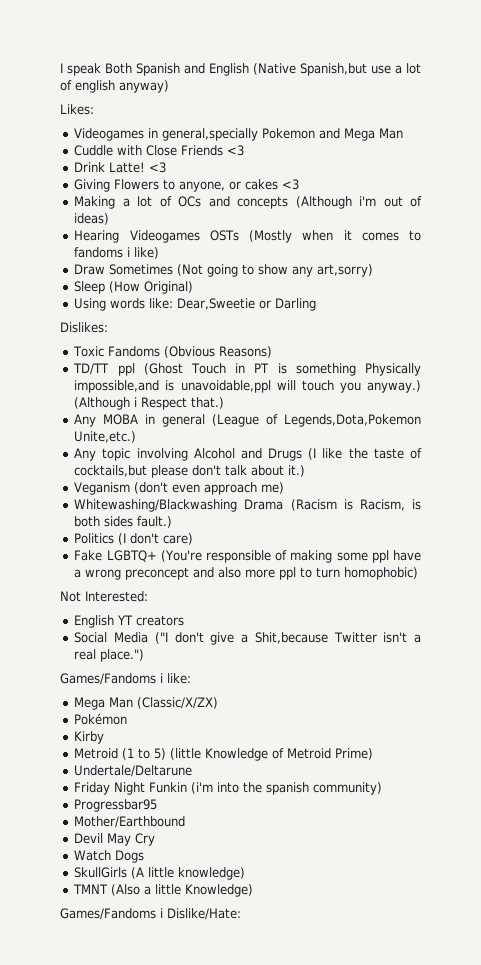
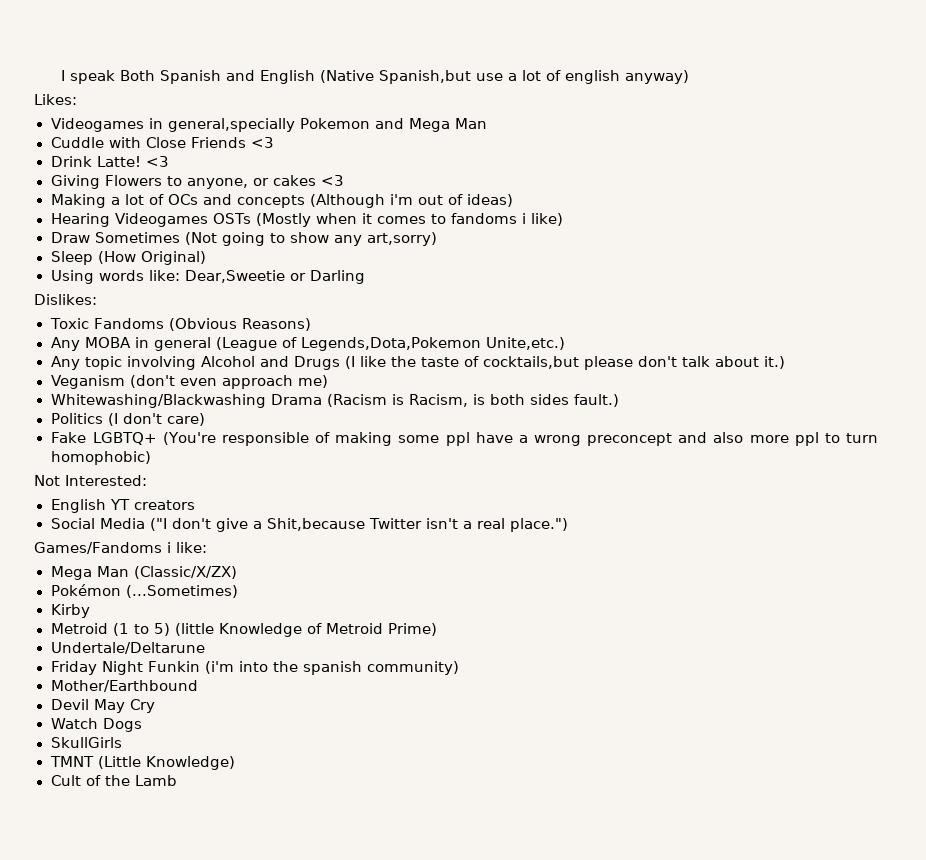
- TD/TT ppl (Ghost Touch in PT is something Physically impossible,and is unavoidable,ppl will touch you anyway.) (Although i Respect that.)
- Pokémon
+ Pokémon (...Sometimes)
- Progressbar95
- SkullGirls (A little knowledge)
- TMNT (Also a little Knowledge)
- Games/Fandoms i Dislike/Hate:
+ SkullGirls
+ TMNT (Little Knowledge)
+ Cult of the Lamb

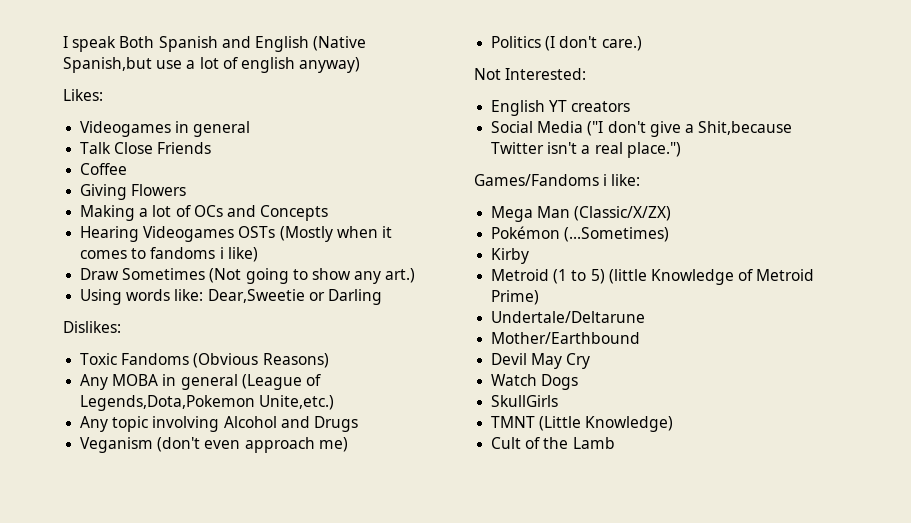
- Videogames in general,specially Pokemon and Mega Man
- Cuddle with Close Friends <3
- Drink Latte! <3
- Giving Flowers to anyone, or cakes <3
+ Videogames in general
+ Talk Close Friends
+ Coffee
+ Giving Flowers
- Making a lot of OCs and concepts (Although i'm out of ideas)
+ Making a lot of OCs and Concepts
- Draw Sometimes (Not going to show any art,sorry)
- Sleep (How Original)
+ Draw Sometimes (Not going to show any art.)
- Any topic involving Alcohol and Drugs (I like the taste of cocktails,but please don't talk about it.)
+ Any topic involving Alcohol and Drugs
- Whitewashing/Blackwashing Drama (Racism is Racism, is both sides fault.)
- Politics (I don't care)
- Fake LGBTQ+ (You're responsible of making some ppl have a wrong preconcept and also more ppl to turn homophobic)
+ Politics (I don't care.)
- Friday Night Funkin (i'm into the spanish community)

